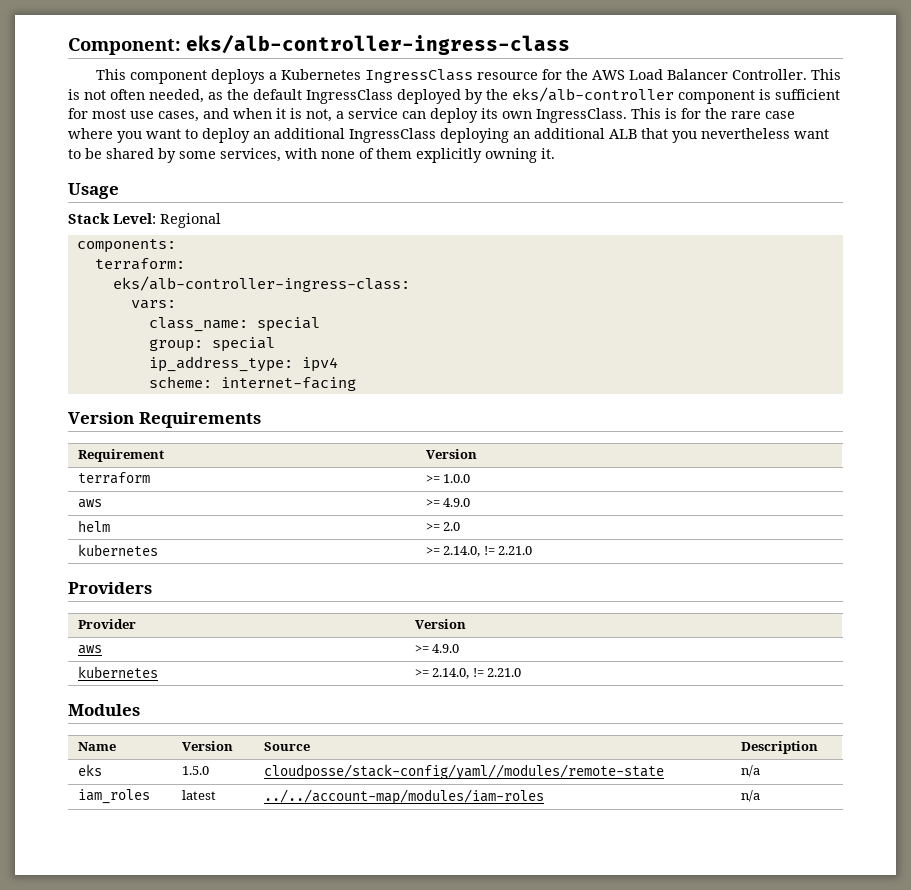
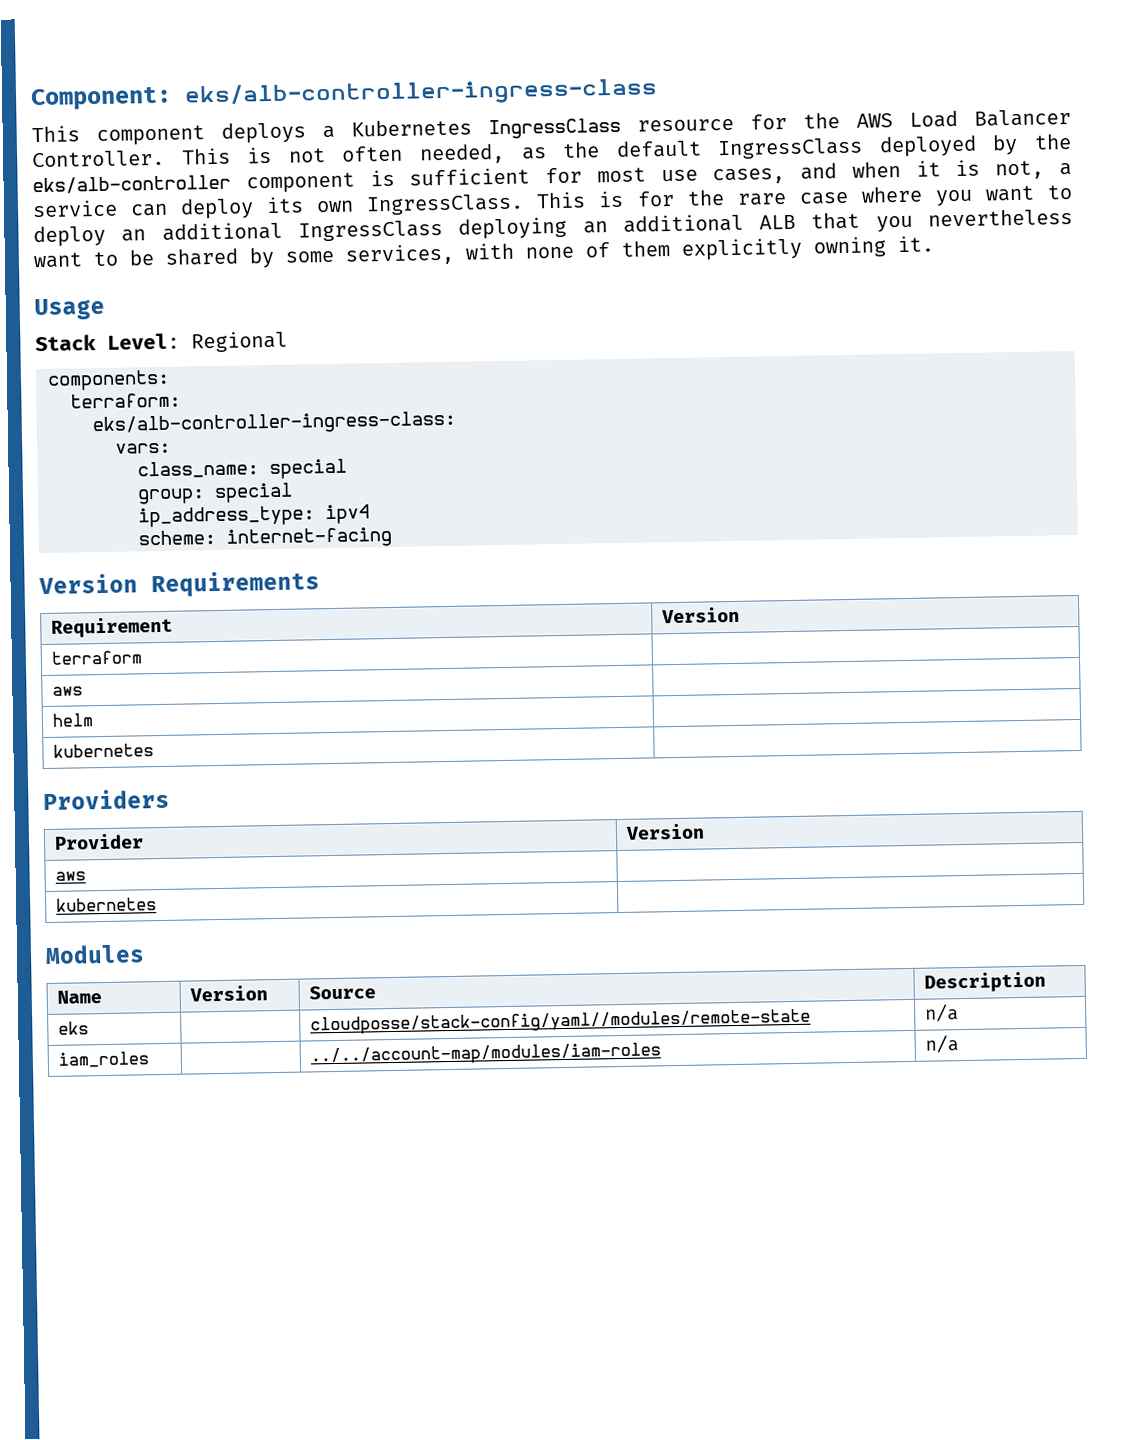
- terraform | >= 1.0.0
- aws | >= 4.9.0
+ terraform |
+ aws |
- helm | >= 2.0
- kubernetes | >= 2.14.0, != 2.21.0
+ helm |
+ kubernetes |
  Provider | Version
- aws | >= 4.9.0
- kubernetes | >= 2.14.0, != 2.21.0
+ aws |
+ kubernetes |
- eks | 1.5.0 | cloudposse/stack-config/yaml//modules/remote-state | n/a
+ eks | | cloudposse/stack-config/yaml//modules/remote-state | n/a
- iam_roles | latest | ../../account-map/modules/iam-roles | n/a
+ iam_roles | | ../../account-map/modules/iam-roles | n/a

